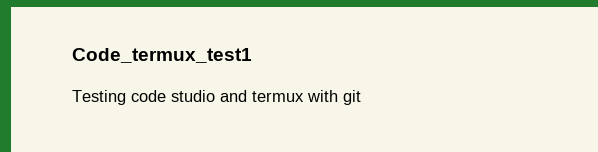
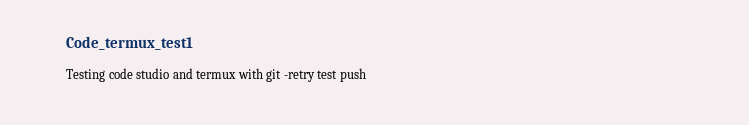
- Testing code studio and termux with git
+ Testing code studio and termux with git -retry test push

